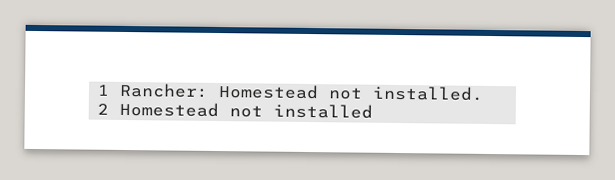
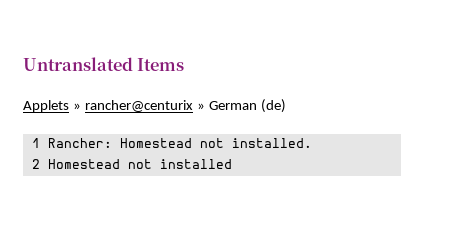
+ Untranslated Items
+ Applets » rancher@centurix » German (de)

